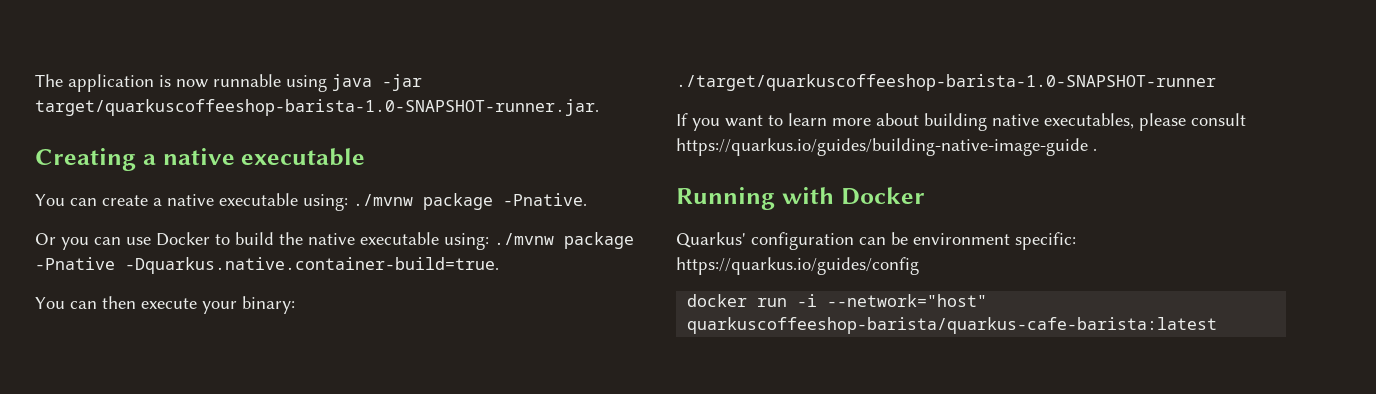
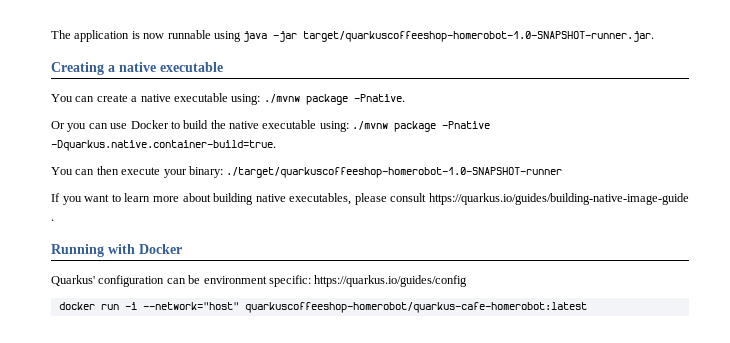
- The application is now runnable using java -jar target/quarkuscoffeeshop-barista-1.0-SNAPSHOT-runner.jar.
+ The application is now runnable using java -jar target/quarkuscoffeeshop-homerobot-1.0-SNAPSHOT-runner.jar.
- You can then execute your binary: ./target/quarkuscoffeeshop-barista-1.0-SNAPSHOT-runner
+ You can then execute your binary: ./target/quarkuscoffeeshop-homerobot-1.0-SNAPSHOT-runner
- docker run -i --network="host" quarkuscoffeeshop-barista/quarkus-cafe-barista:latest
+ docker run -i --network="host" quarkuscoffeeshop-homerobot/quarkus-cafe-homerobot:latest

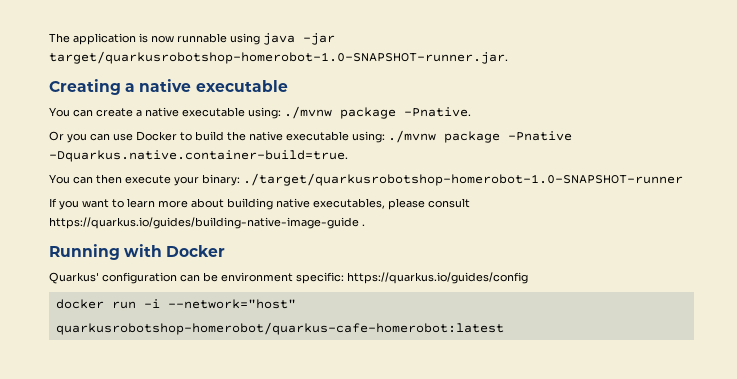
- The application is now runnable using java -jar target/quarkuscoffeeshop-homerobot-1.0-SNAPSHOT-runner.jar.
+ The application is now runnable using java -jar target/quarkusrobotshop-homerobot-1.0-SNAPSHOT-runner.jar.
- You can then execute your binary: ./target/quarkuscoffeeshop-homerobot-1.0-SNAPSHOT-runner
+ You can then execute your binary: ./target/quarkusrobotshop-homerobot-1.0-SNAPSHOT-runner
- docker run -i --network="host" quarkuscoffeeshop-homerobot/quarkus-cafe-homerobot:latest
+ docker run -i --network="host" quarkusrobotshop-homerobot/quarkus-cafe-homerobot:latest

